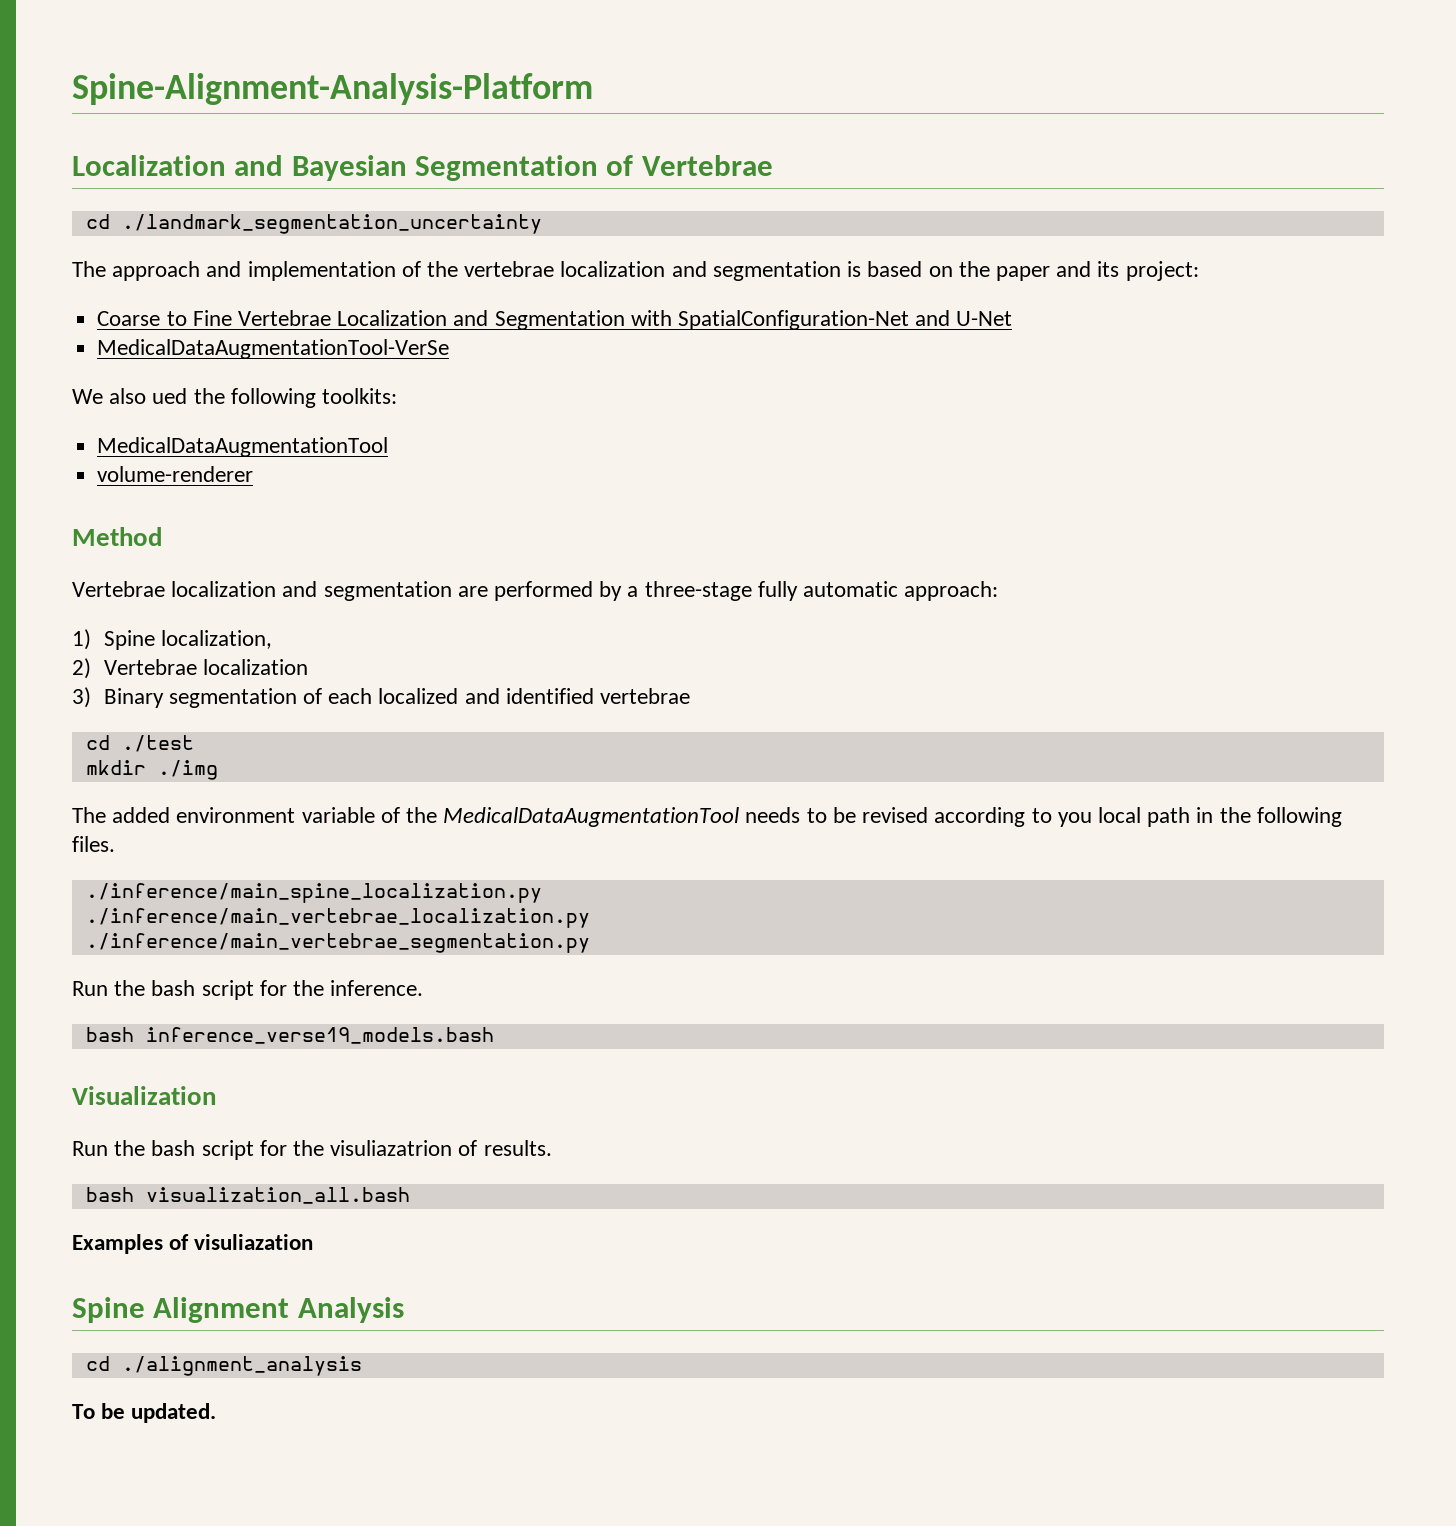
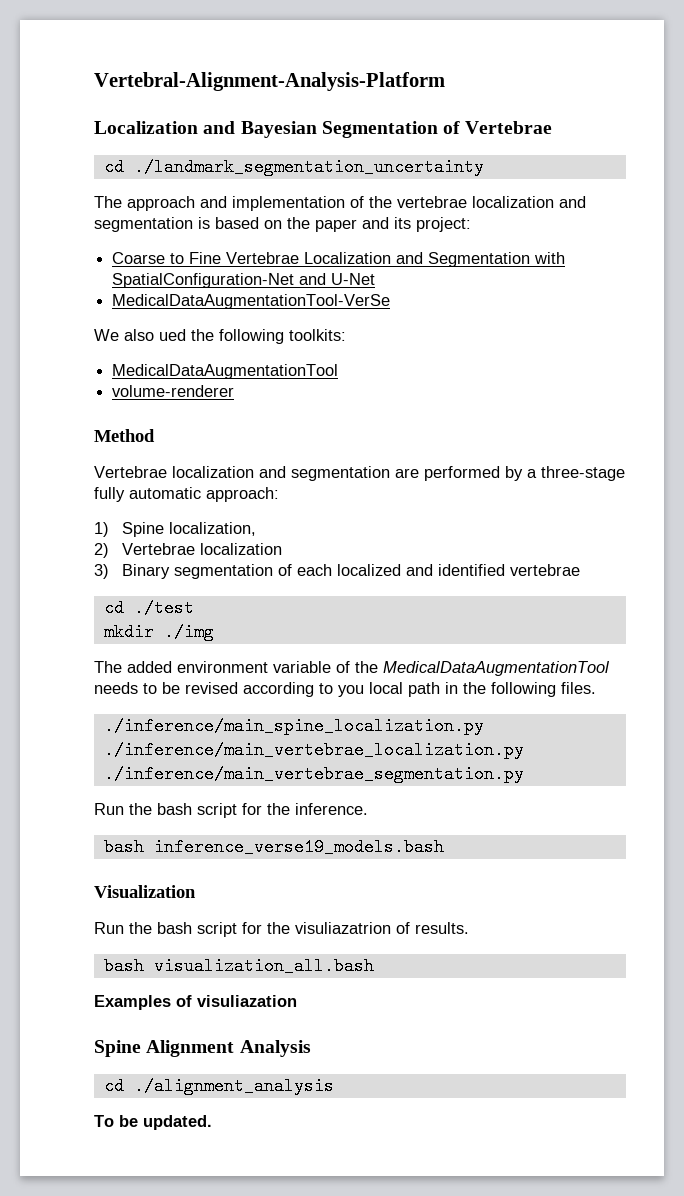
- Spine-Alignment-Analysis-Platform
+ Vertebral-Alignment-Analysis-Platform

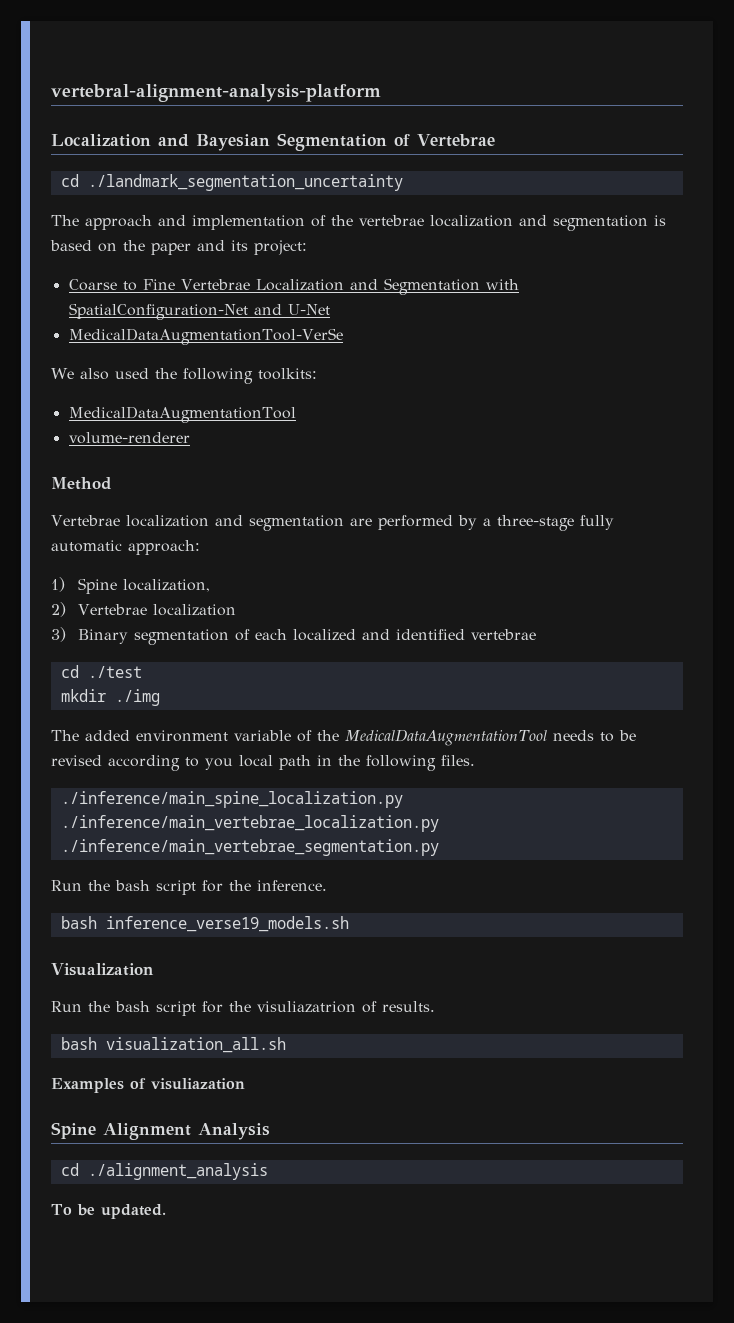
- Vertebral-Alignment-Analysis-Platform
+ vertebral-alignment-analysis-platform
- We also ued the following toolkits:
+ We also used the following toolkits:
- bash inference_verse19_models.bash
+ bash inference_verse19_models.sh
- bash visualization_all.bash
+ bash visualization_all.sh

